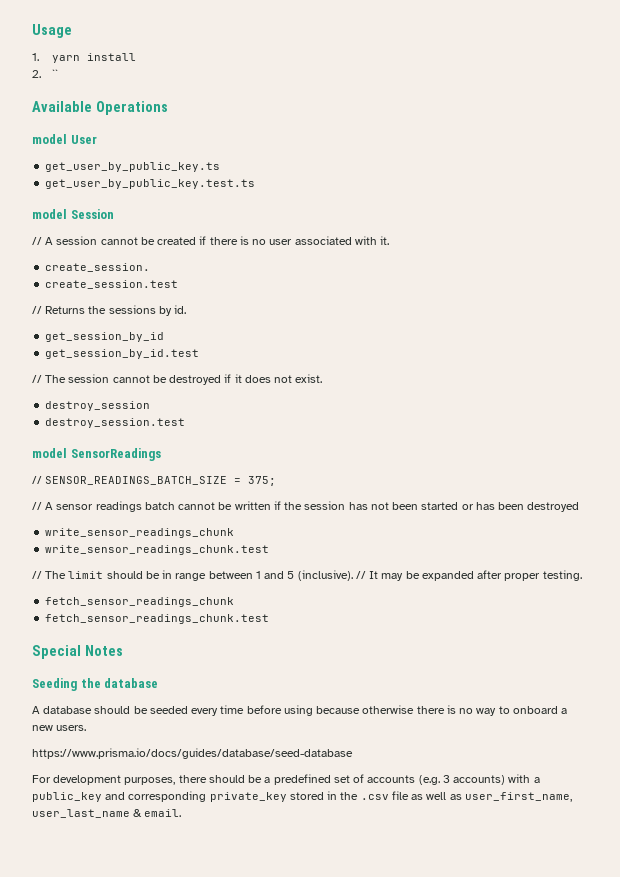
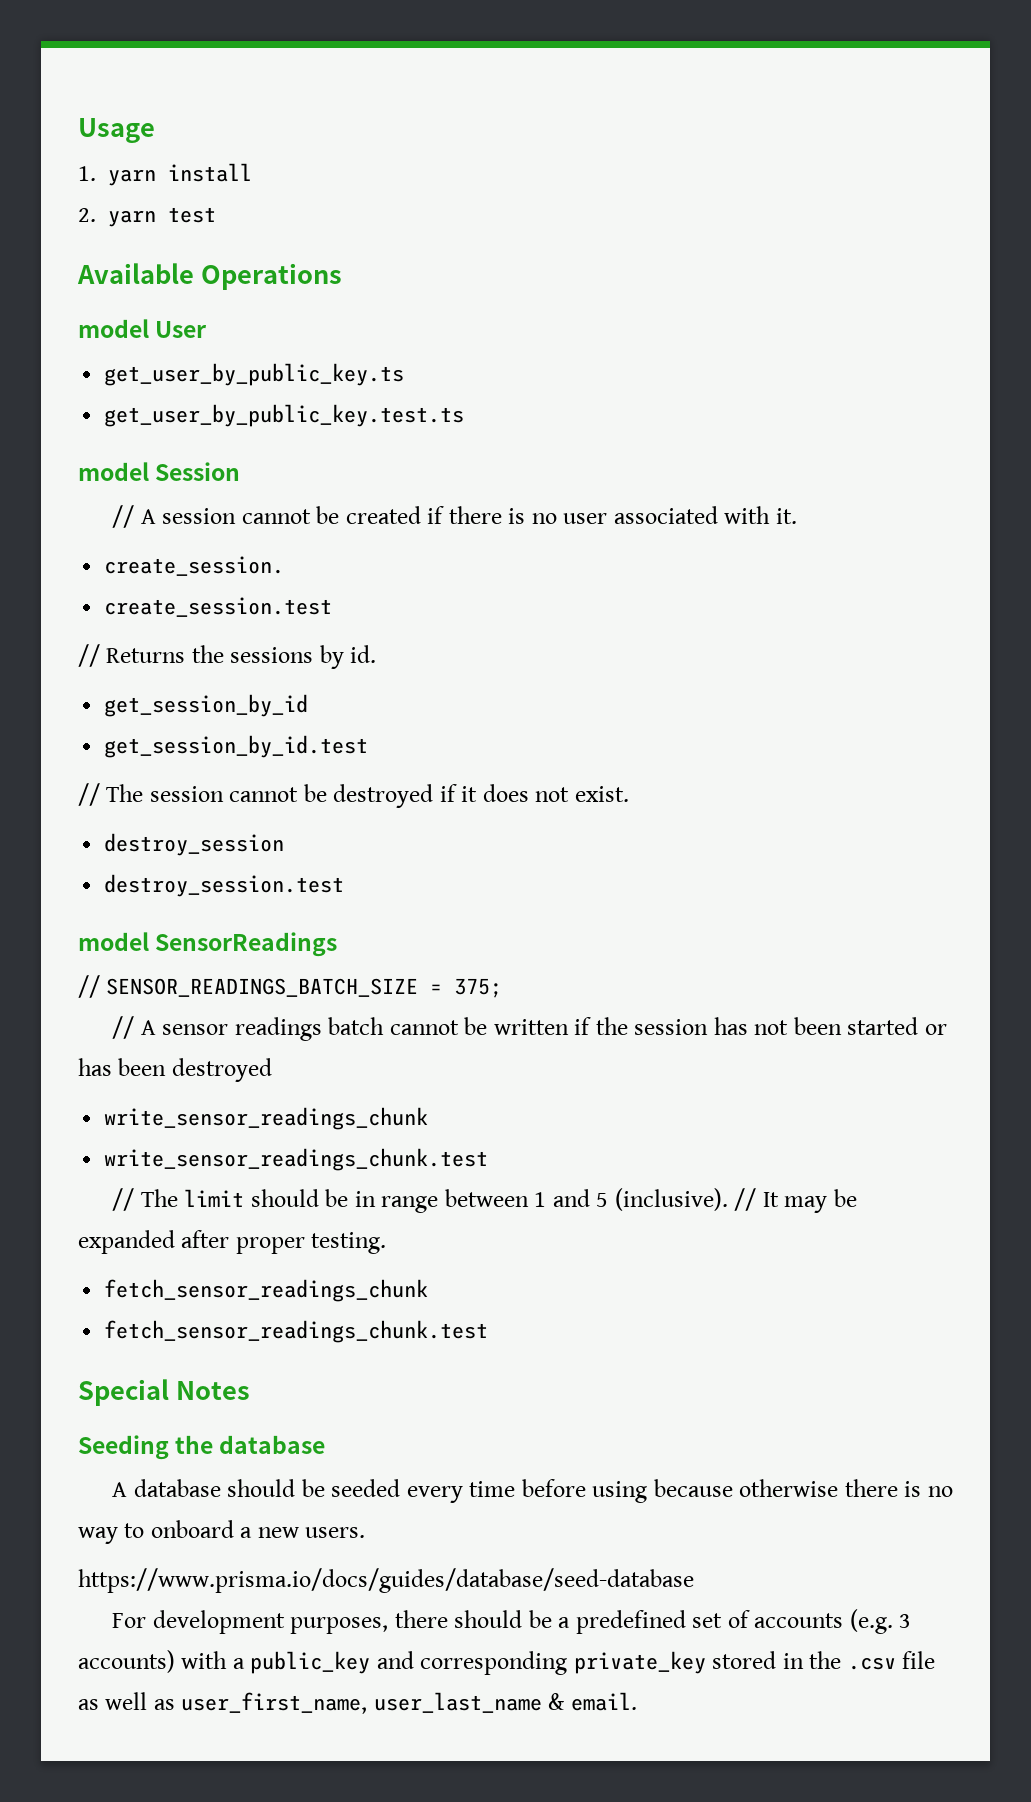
- 2. ``
+ 2. yarn test

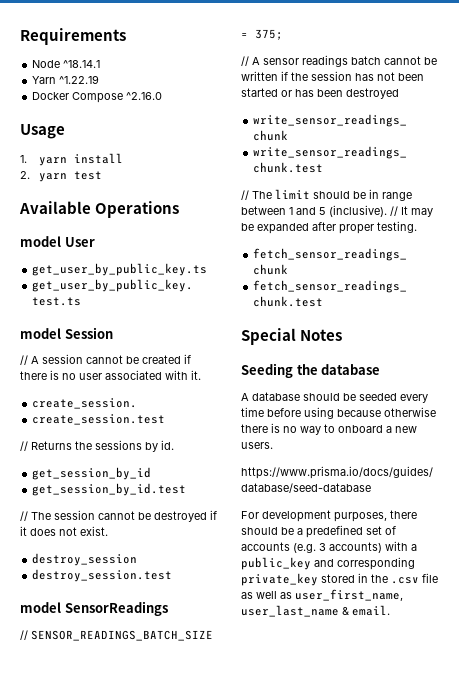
+ Requirements
+ Node ^18.14.1
+ Yarn ^1.22.19
+ Docker Compose ^2.16.0

